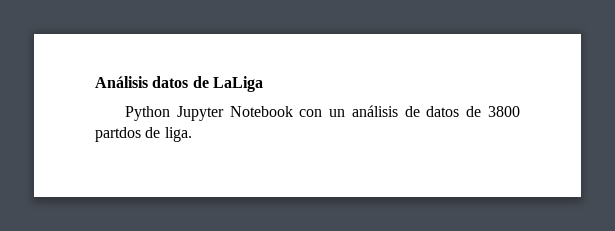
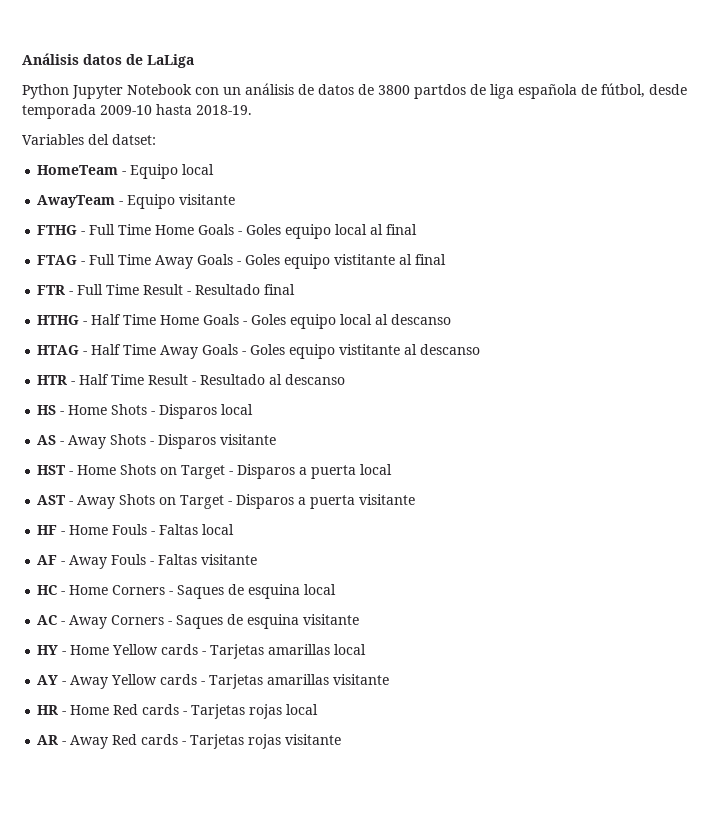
- Python Jupyter Notebook con un análisis de datos de 3800 partdos de liga.
+ Python Jupyter Notebook con un análisis de datos de 3800 partdos de liga española de fútbol, desde temporada 2009-10 hasta 2018-19.
+ Variables del datset:
+ HomeTeam - Equipo local
+ AwayTeam - Equipo visitante
+ FTHG - Full Time Home Goals - Goles equipo local al final
+ FTAG - Full Time Away Goals - Goles equipo vistitante al final
+ FTR - Full Time Result - Resultado final
+ HTHG - Half Time Home Goals - Goles equipo local al descanso
+ HTAG - Half Time Away Goals - Goles equipo vistitante al descanso
+ HTR - Half Time Result - Resultado al descanso
+ HS - Home Shots - Disparos local
+ AS - Away Shots - Disparos visitante
+ HST - Home Shots on Target - Disparos a puerta local
+ AST - Away Shots on Target - Disparos a puerta visitante
+ HF - Home Fouls - Faltas local
+ AF - Away Fouls - Faltas visitante
+ HC - Home Corners - Saques de esquina local
+ AC - Away Corners - Saques de esquina visitante
+ HY - Home Yellow cards - Tarjetas amarillas local
+ AY - Away Yellow cards - Tarjetas amarillas visitante
+ HR - Home Red cards - Tarjetas rojas local
+ AR - Away Red cards - Tarjetas rojas visitante

